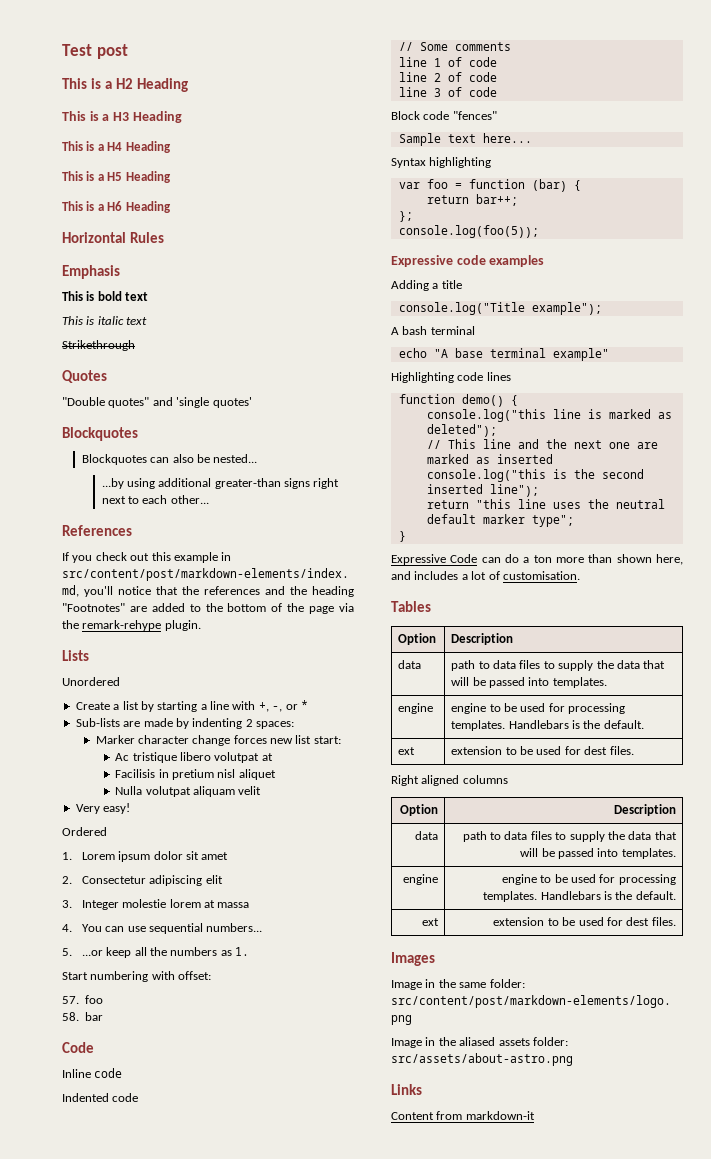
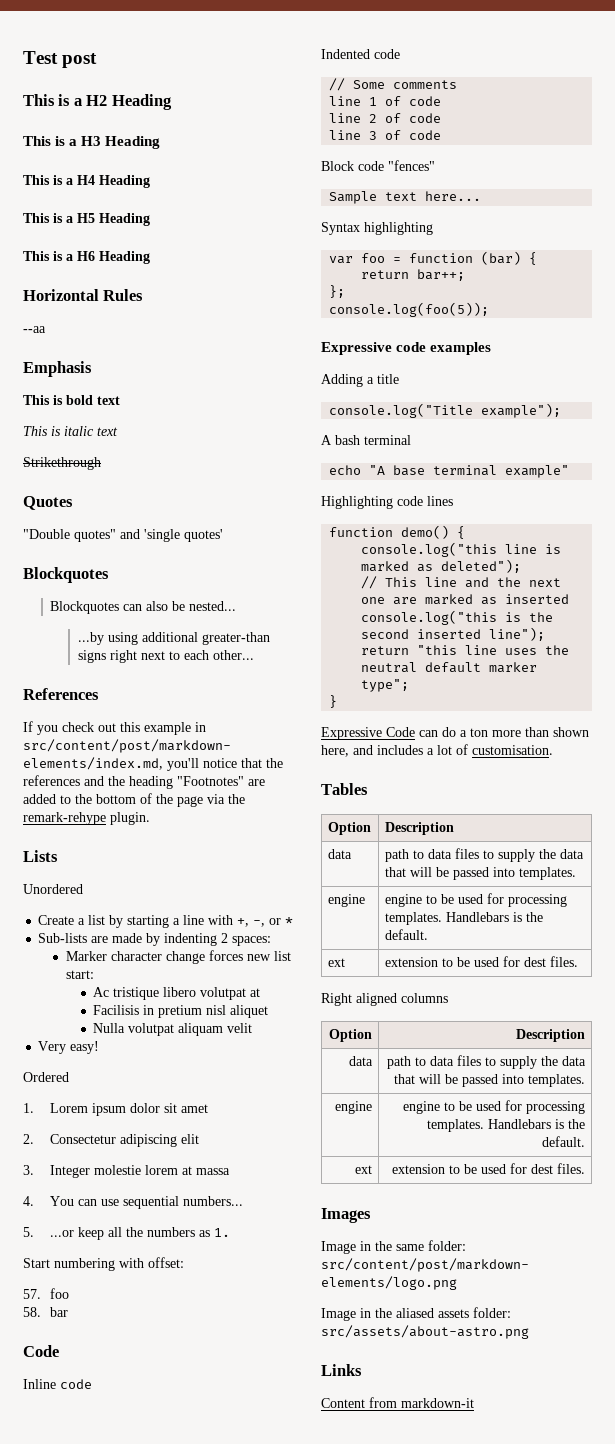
+ --aa

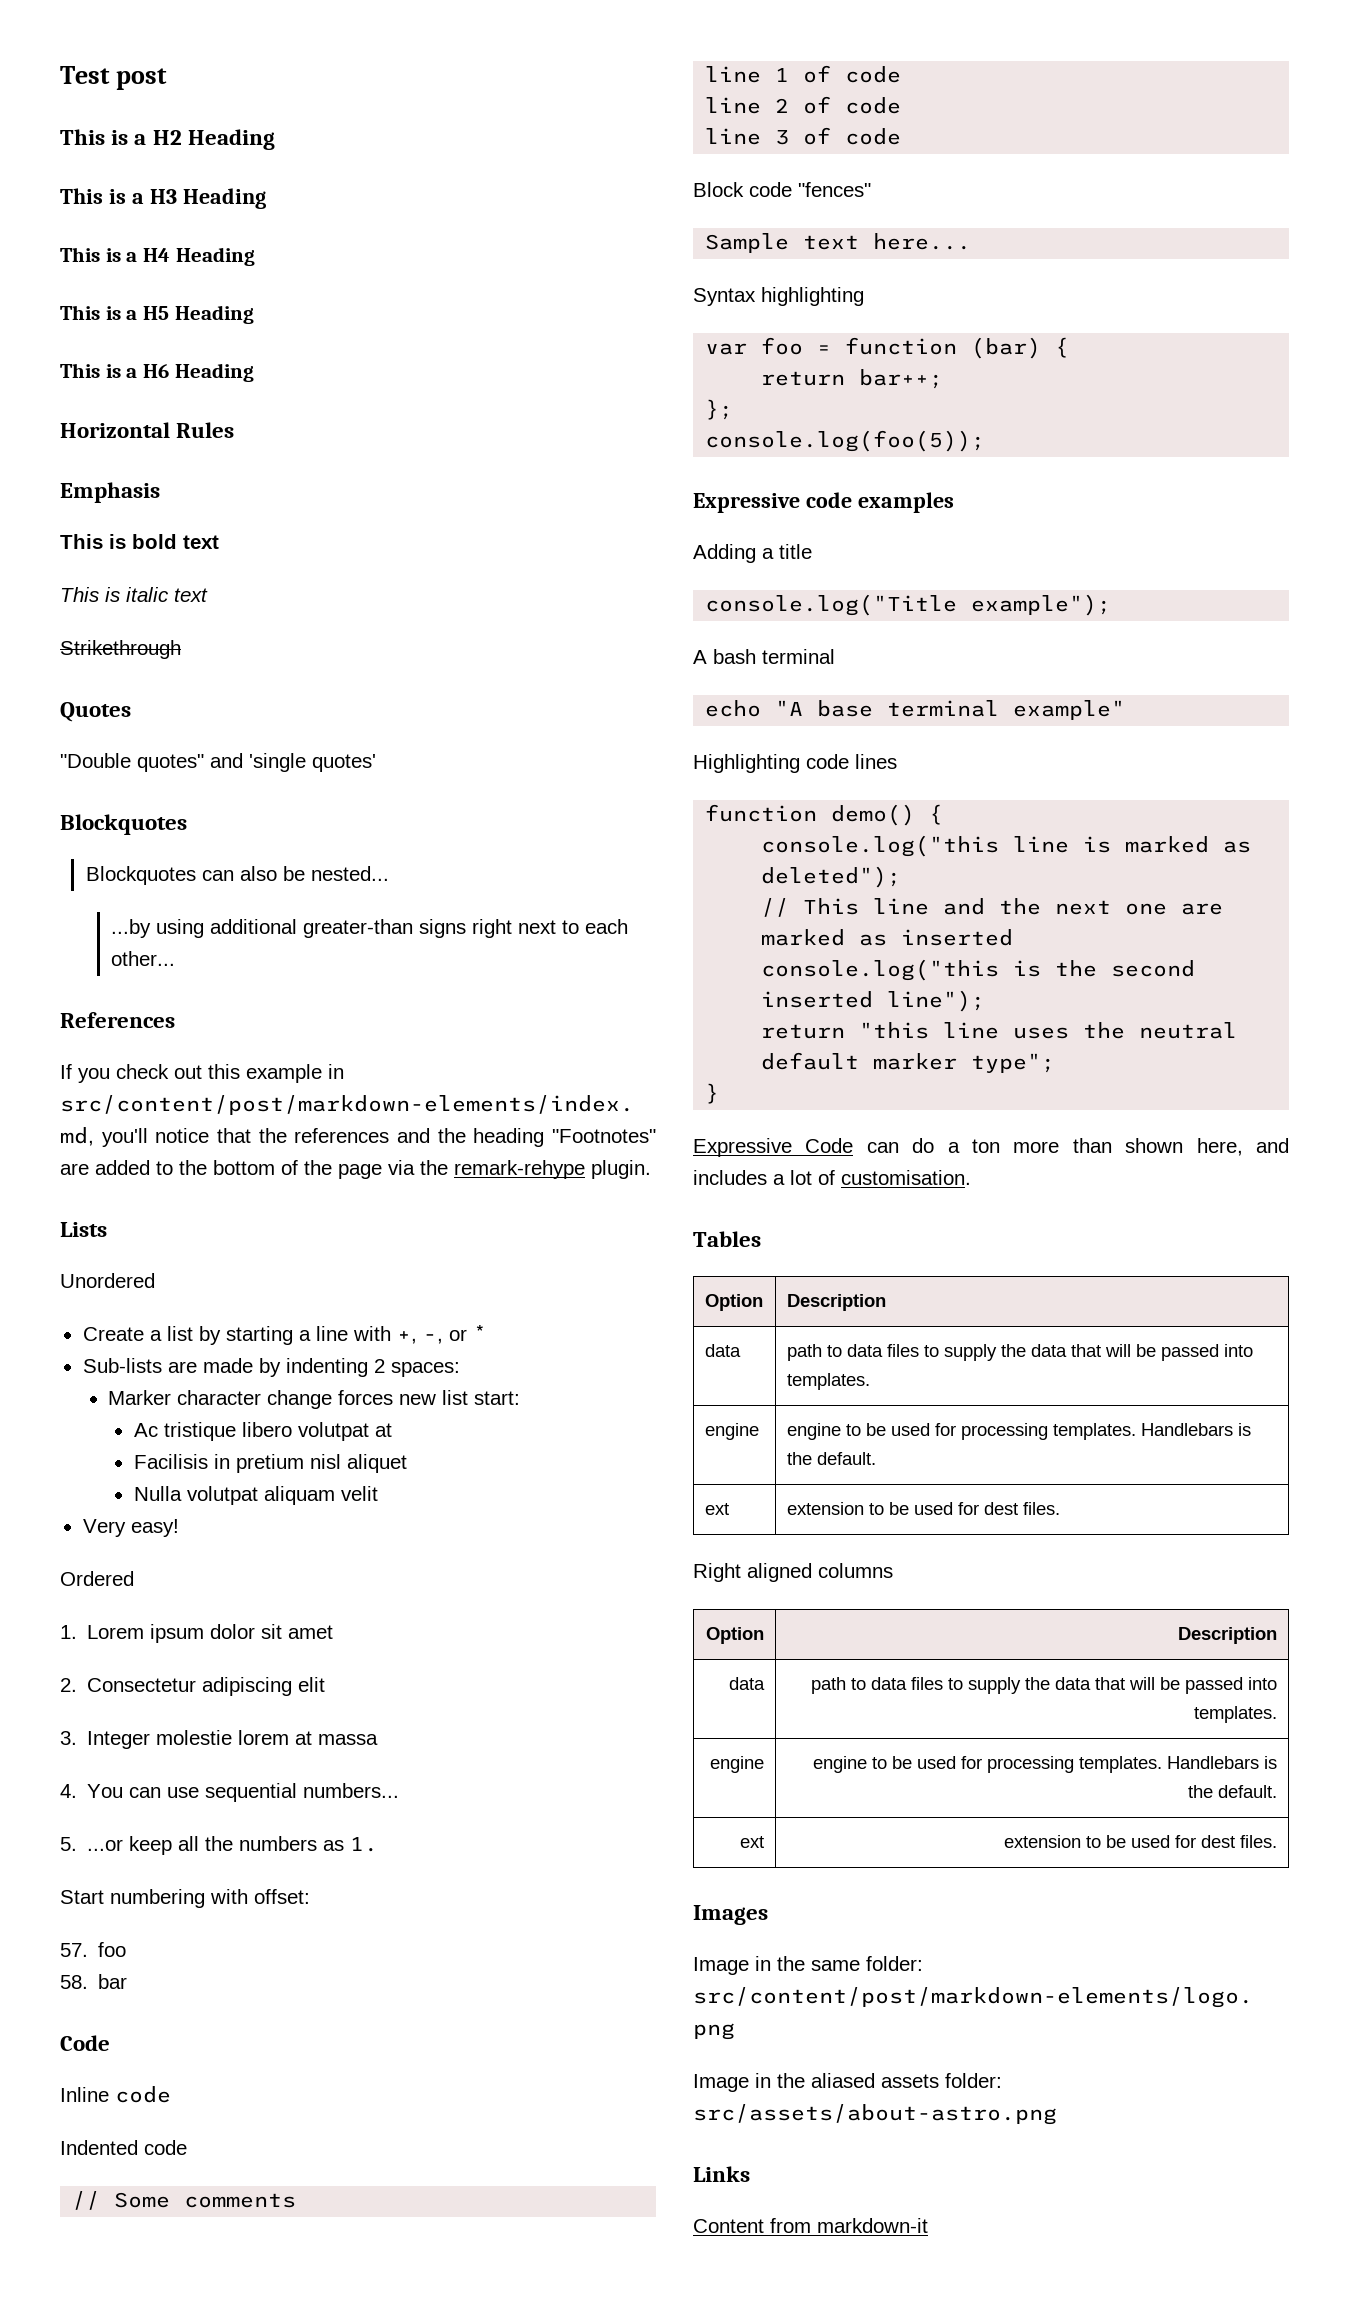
- --aa

